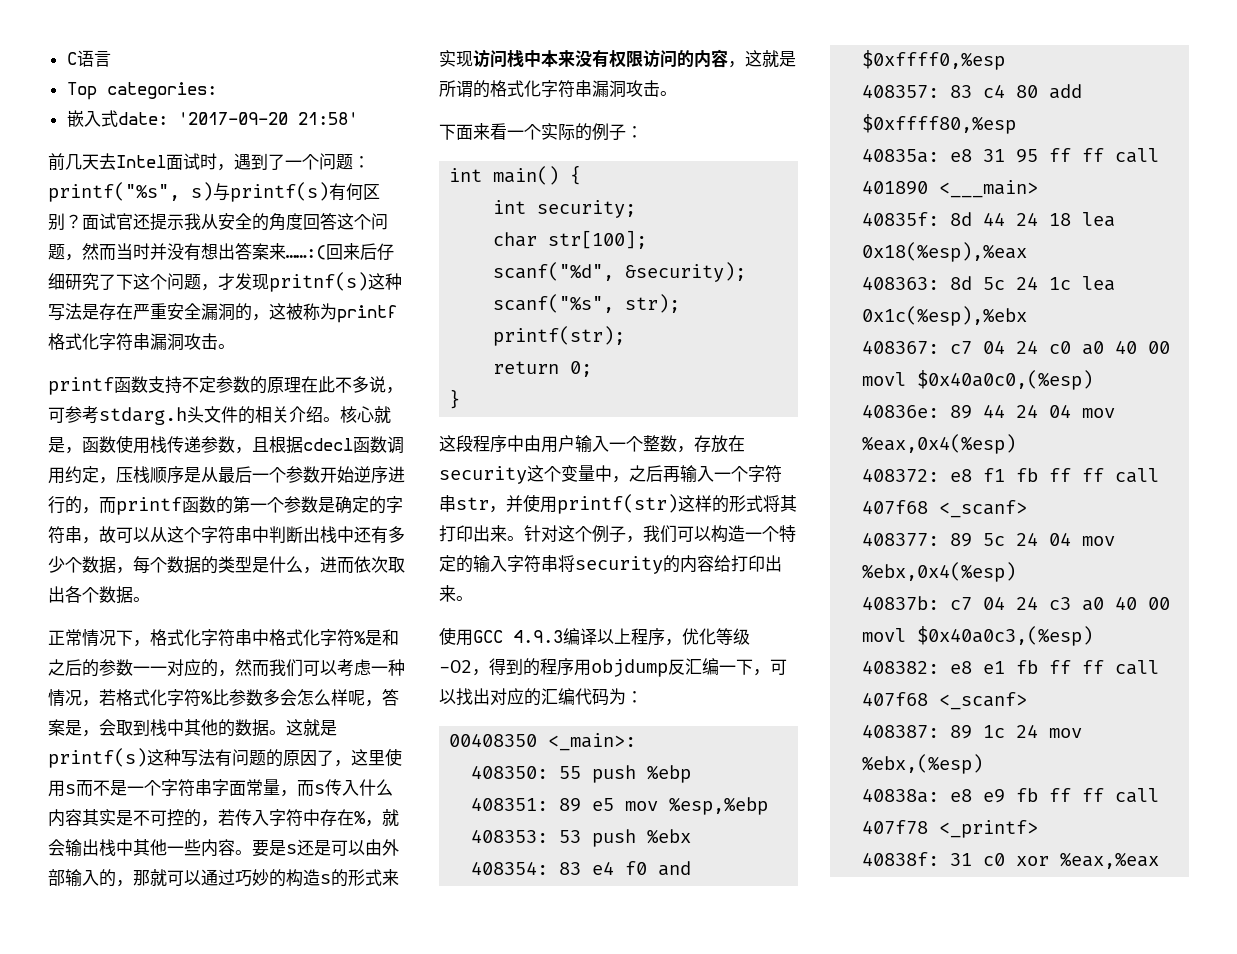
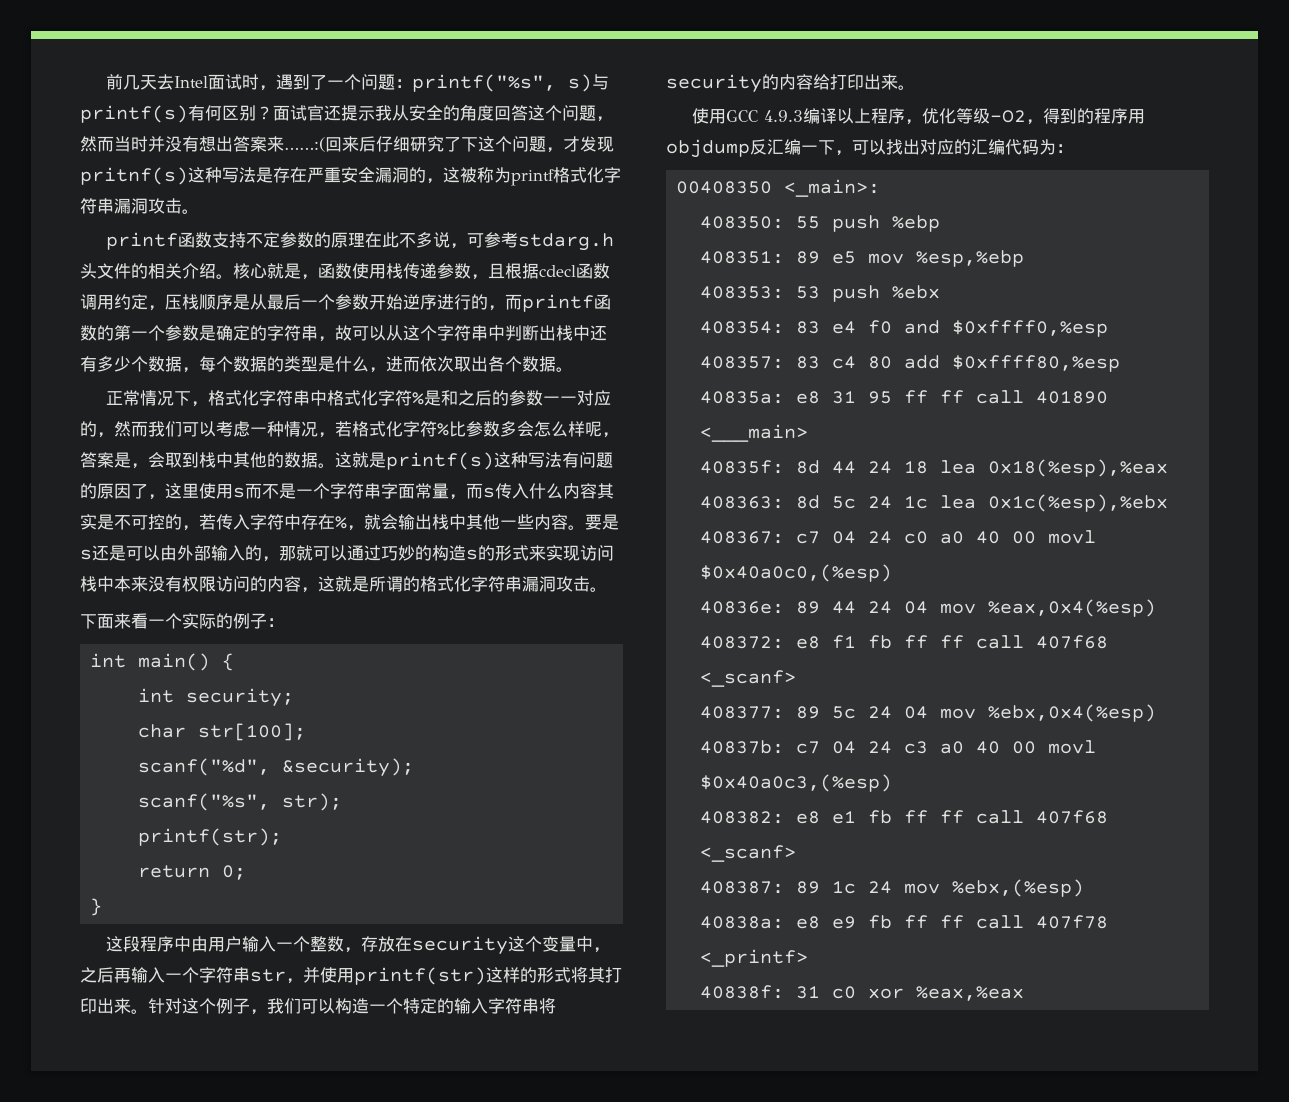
- C语言
- Top categories:
- 嵌入式date: '2017-09-20 21:58'

